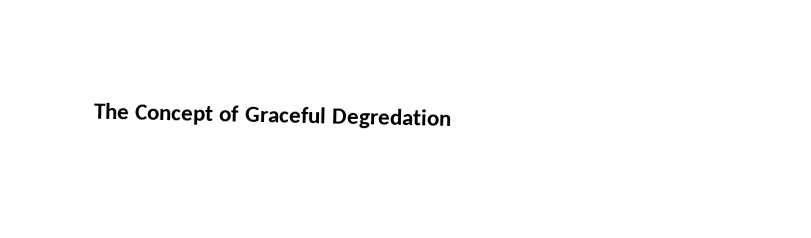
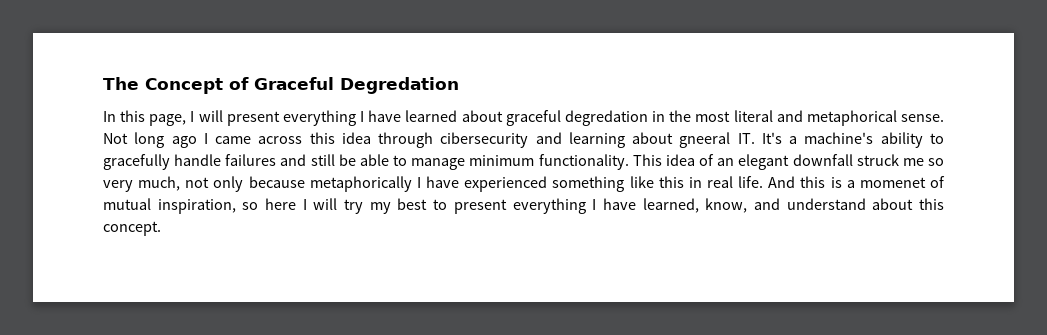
+ In this page, I will present everything I have learned about graceful degredation in the most literal and metaphorical sense. Not long ago I came across this idea through cibersecurity and learning about gneeral IT. It's a machine's ability to gracefully handle failures and still be able to manage minimum functionality. This idea of an elegant downfall struck me so very much, not only because metaphorically I have experienced something like this in real life. And this is a momenet of mutual inspiration, so here I will try my best to present everything I have learned, know, and understand about this concept.

